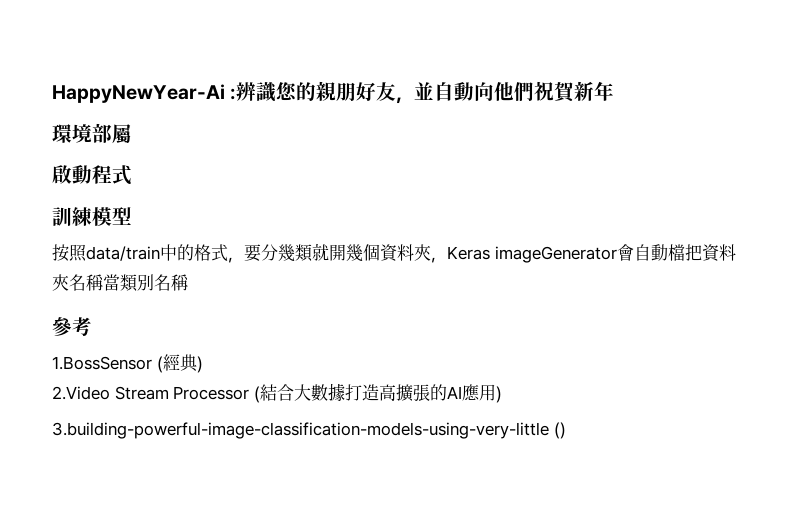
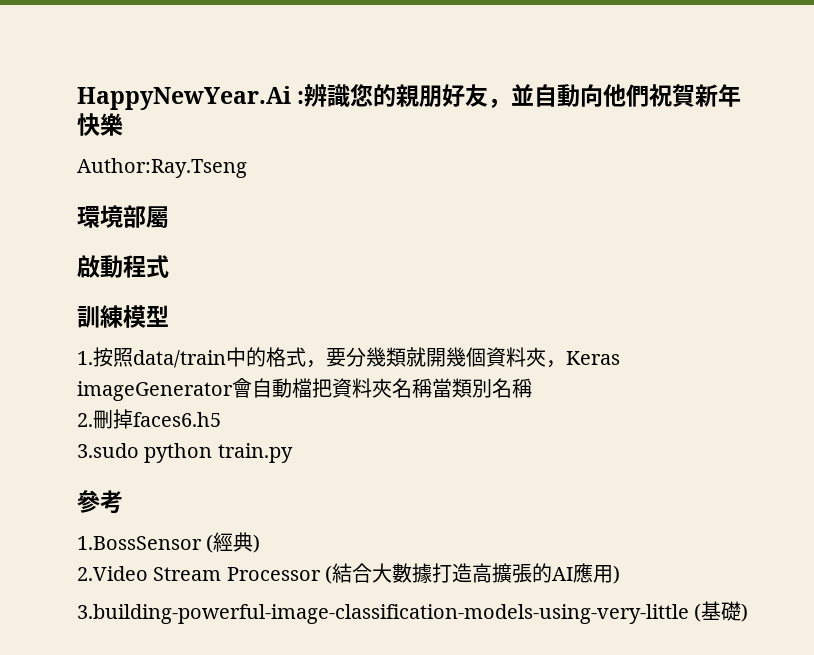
- HappyNewYear-Ai :辨識您的親朋好友，並自動向他們祝賀新年
+ HappyNewYear.Ai :辨識您的親朋好友，並自動向他們祝賀新年快樂
+ Author:Ray.Tseng
- 按照data/train中的格式，要分幾類就開幾個資料夾，Keras imageGenerator會自動檔把資料夾名稱當類別名稱
+ 1.按照data/train中的格式，要分幾類就開幾個資料夾，Keras imageGenerator會自動檔把資料夾名稱當類別名稱
+ 2.刪掉faces6.h5
+ 3.sudo python train.py
- 3.building-powerful-image-classification-models-using-very-little ()
+ 3.building-powerful-image-classification-models-using-very-little (基礎)

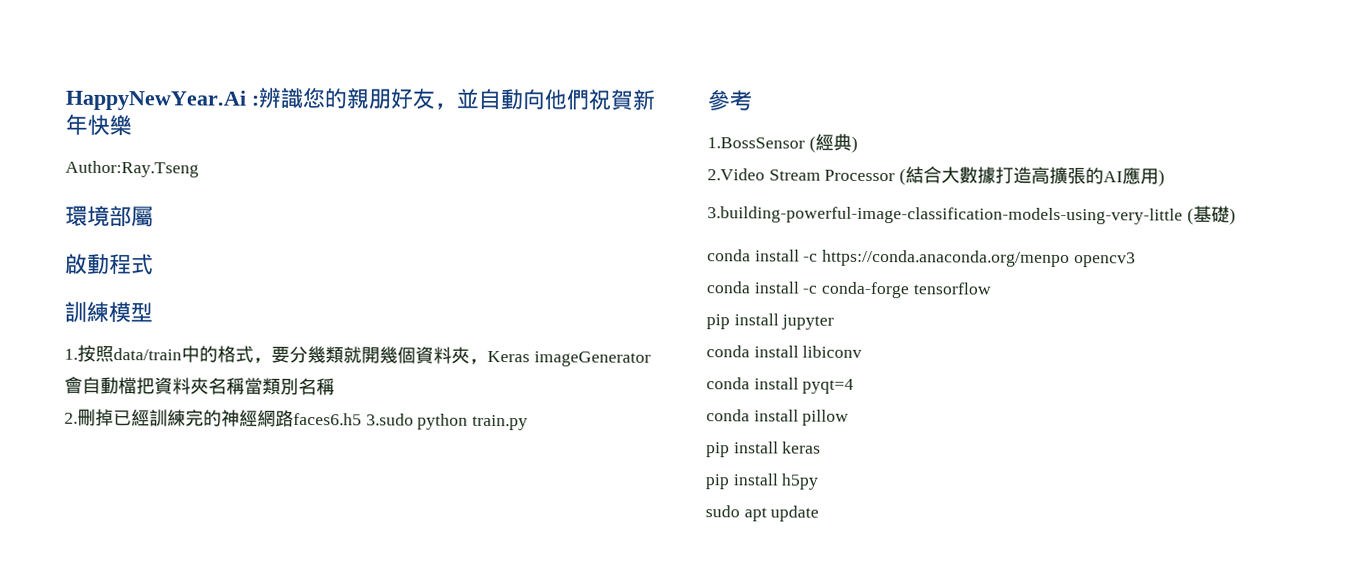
- 2.刪掉faces6.h5
- 3.sudo python train.py
+ 2.刪掉已經訓練完的神經網路faces6.h5 3.sudo python train.py
+ conda install -c https://conda.anaconda.org/menpo opencv3
+ conda install -c conda-forge tensorflow
+ pip install jupyter
+ conda install libiconv
+ conda install pyqt=4
+ conda install pillow
+ pip install keras
+ pip install h5py
+ sudo apt update

